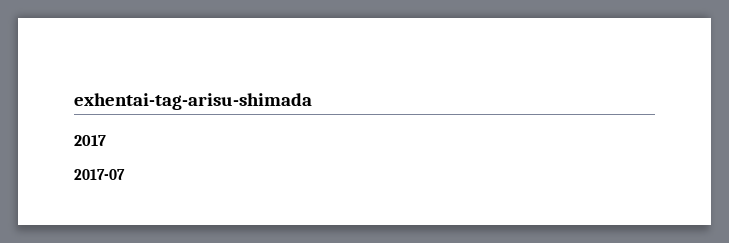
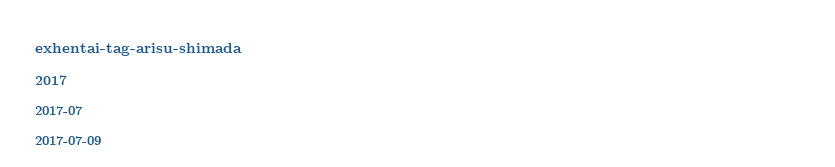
+ 2017-07-09

